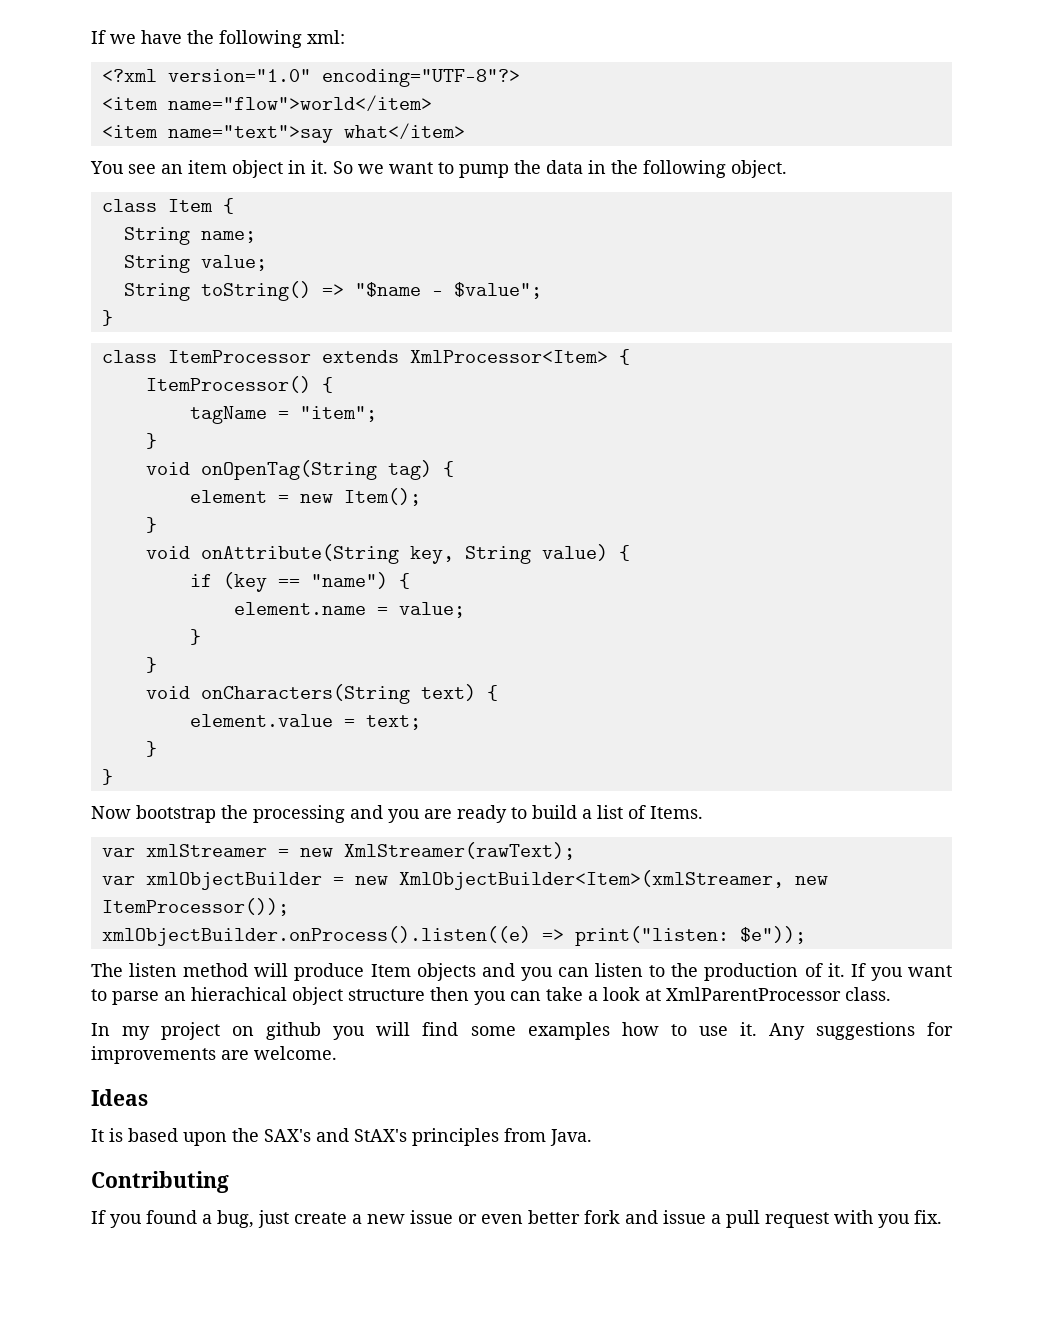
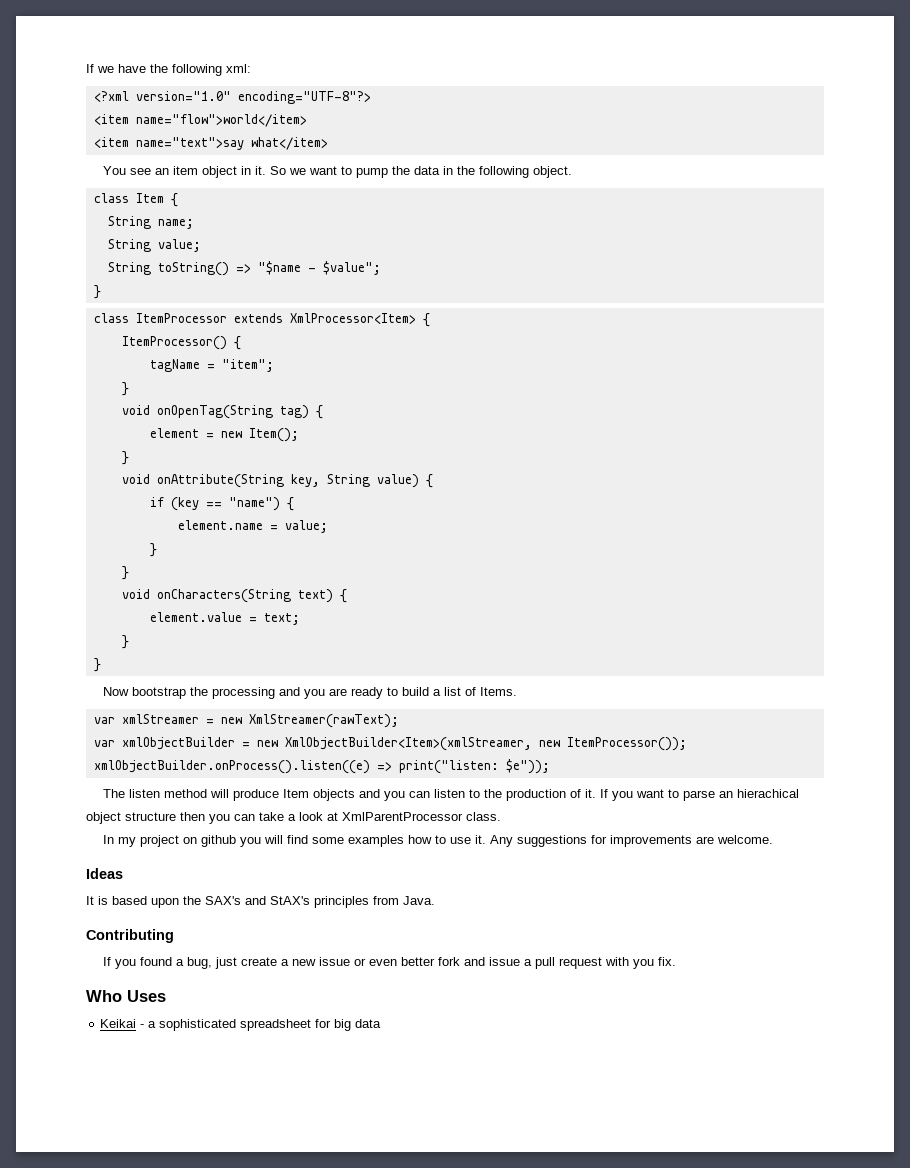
+ Who Uses
+ Keikai - a sophisticated spreadsheet for big data

